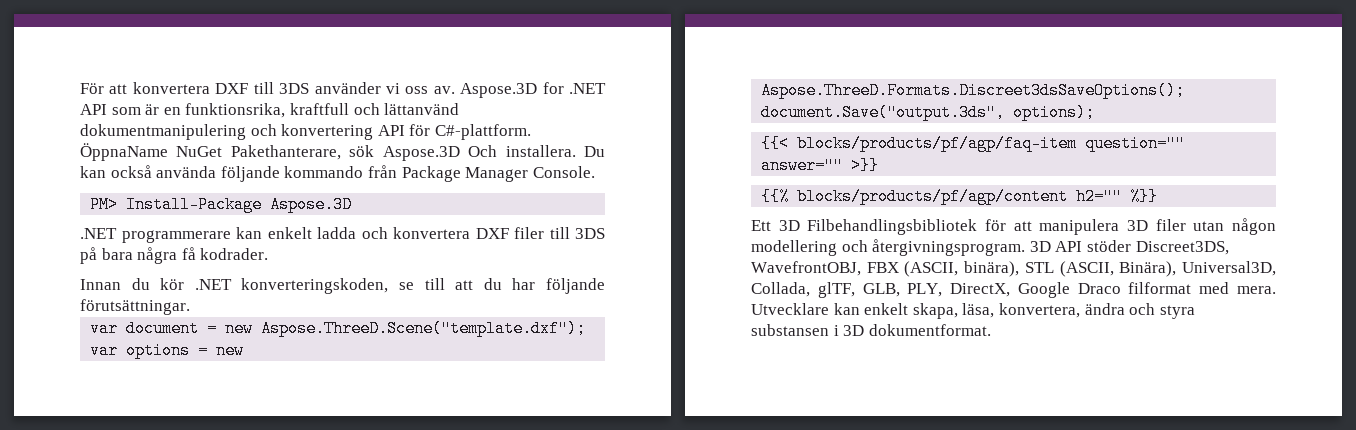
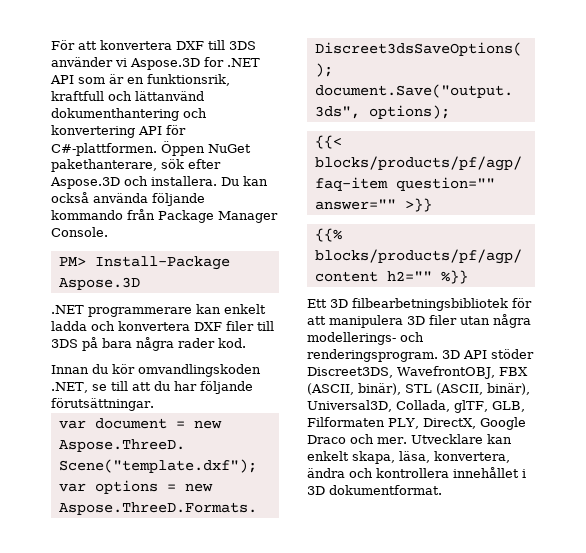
- För att konvertera DXF till 3DS använder vi oss av. Aspose.3D for .NET API som är en funktionsrika, kraftfull och lättanvänd dokumentmanipulering och konvertering API för C#-plattform. ÖppnaName NuGet Pakethanterare, sök Aspose.3D Och installera.
+ För att konvertera DXF till 3DS använder vi Aspose.3D for .NET API som är en funktionsrik, kraftfull och lättanvänd dokumenthantering och konvertering API för C#-plattformen. Öppen NuGet pakethanterare, sök efter Aspose.3D och installera.
- .NET programmerare kan enkelt ladda och konvertera DXF filer till 3DS på bara några få kodrader.
+ .NET programmerare kan enkelt ladda och konvertera DXF filer till 3DS på bara några rader kod.
- Innan du kör .NET konverteringskoden, se till att du har följande förutsättningar.
+ Innan du kör omvandlingskoden .NET, se till att du har följande förutsättningar.
- Ett 3D Filbehandlingsbibliotek för att manipulera 3D filer utan någon modellering och återgivningsprogram.
+ Ett 3D filbearbetningsbibliotek för att manipulera 3D filer utan några modellerings- och renderingsprogram.
- 3D API stöder Discreet3DS, WavefrontOBJ, FBX (ASCII, binära), STL (ASCII, Binära), Universal3D, Collada, glTF, GLB, PLY, DirectX, Google Draco filformat med mera.
+ 3D API stöder Discreet3DS, WavefrontOBJ, FBX (ASCII, binär), STL (ASCII, binär), Universal3D, Collada, glTF, GLB, Filformaten PLY, DirectX, Google Draco och mer.
- Utvecklare kan enkelt skapa, läsa, konvertera, ändra och styra substansen i 3D dokumentformat.
+ Utvecklare kan enkelt skapa, läsa, konvertera, ändra och kontrollera innehållet i 3D dokumentformat.

